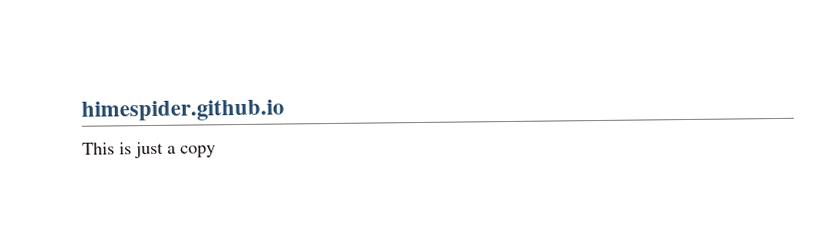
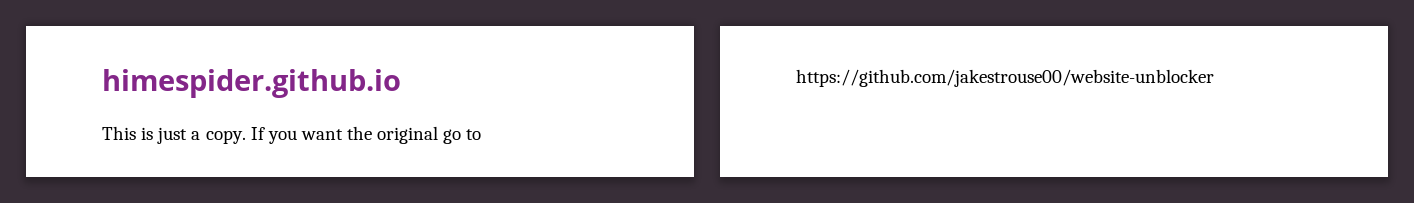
- This is just a copy
+ This is just a copy. If you want the original go to https://github.com/jakestrouse00/website-unblocker

